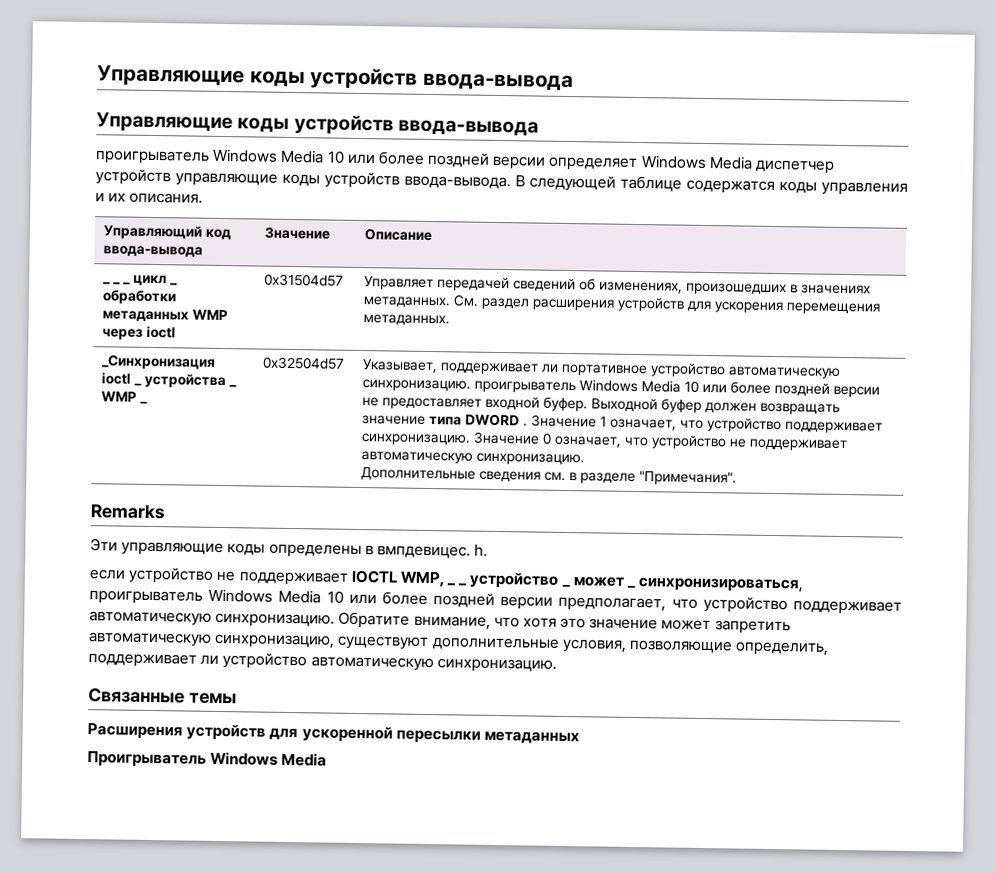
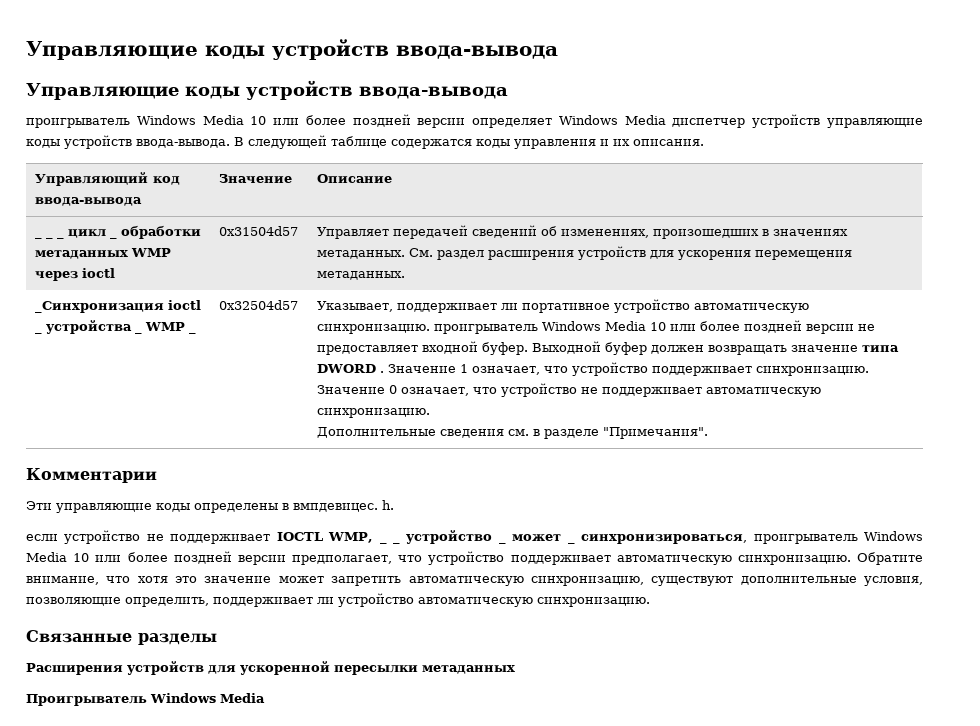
- Remarks
+ Комментарии
- Связанные темы
+ Связанные разделы

